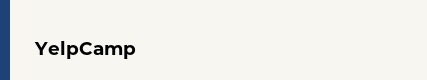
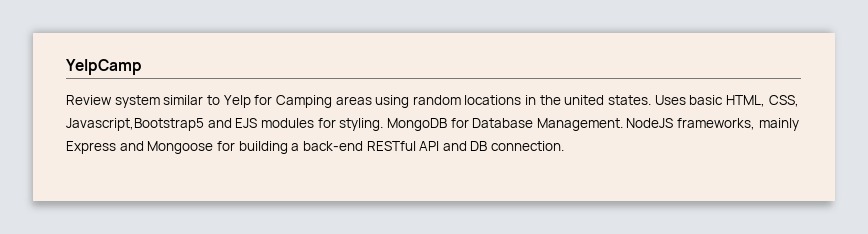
+ Review system similar to Yelp for Camping areas using random locations in the united states. Uses basic HTML, CSS, Javascript,Bootstrap5 and EJS modules for styling. MongoDB for Database Management. NodeJS frameworks, mainly Express and Mongoose for building a back-end RESTful API and DB connection.

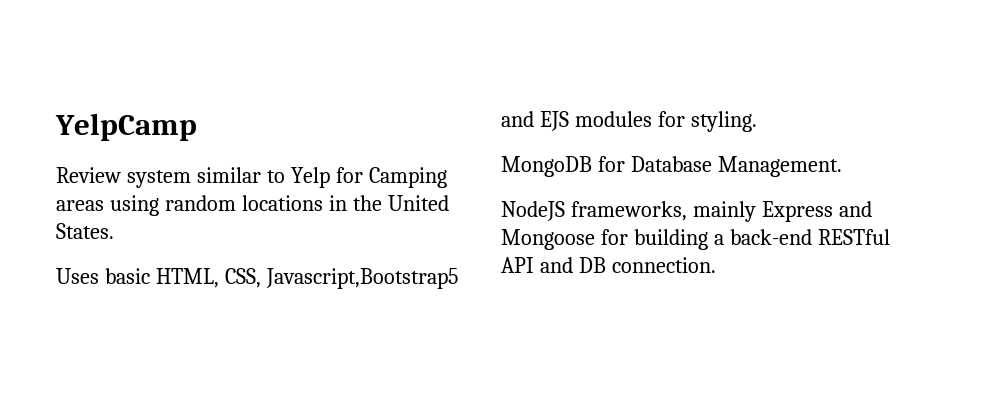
- Review system similar to Yelp for Camping areas using random locations in the united states. Uses basic HTML, CSS, Javascript,Bootstrap5 and EJS modules for styling. MongoDB for Database Management. NodeJS frameworks, mainly Express and Mongoose for building a back-end RESTful API and DB connection.
+ Review system similar to Yelp for Camping areas using random locations in the United States.
+ Uses basic HTML, CSS, Javascript,Bootstrap5 and EJS modules for styling.
+ MongoDB for Database Management.
+ NodeJS frameworks, mainly Express and Mongoose for building a back-end RESTful API and DB connection.

